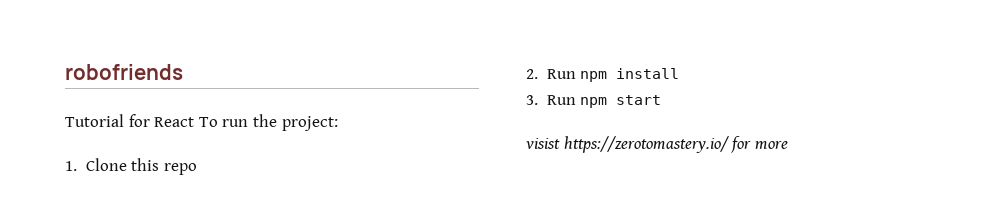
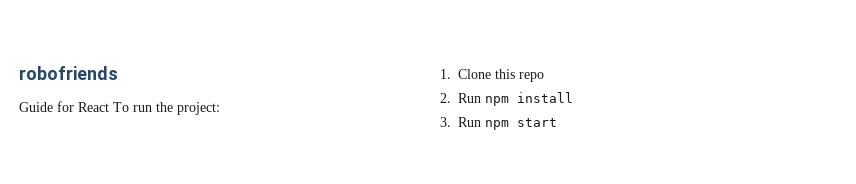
- Tutorial for React To run the project:
+ Guide for React To run the project:
- visist https://zerotomastery.io/ for more

